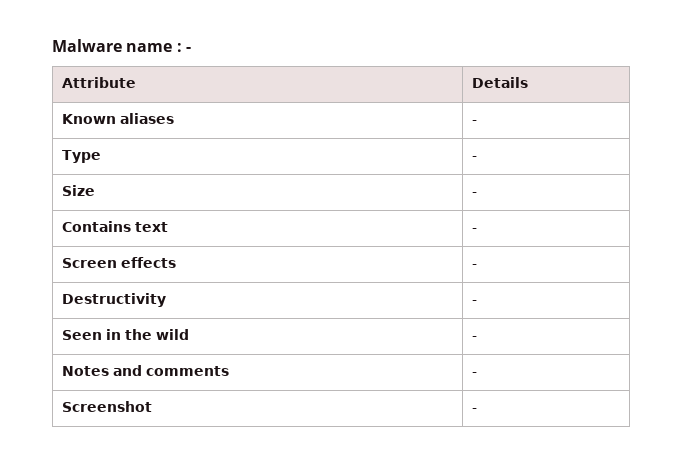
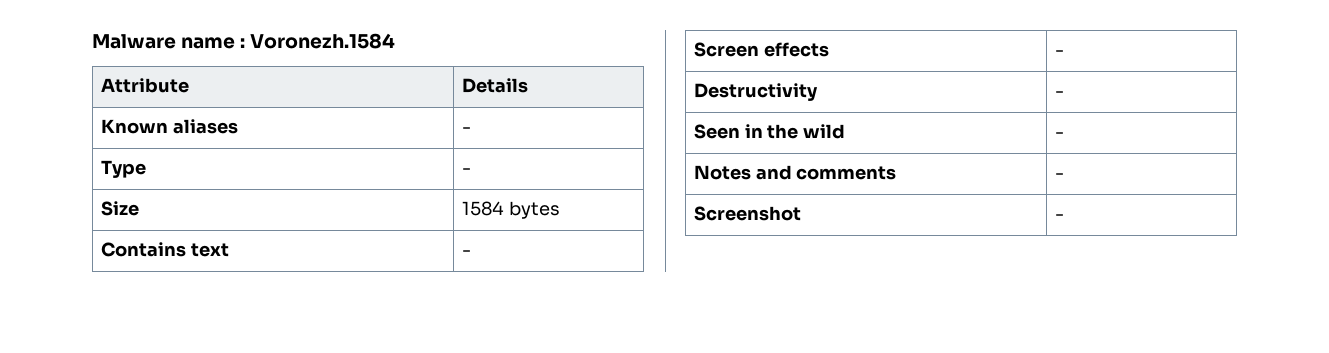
- Malware name : -
+ Malware name : Voronezh.1584
- Size | -
+ Size | 1584 bytes

